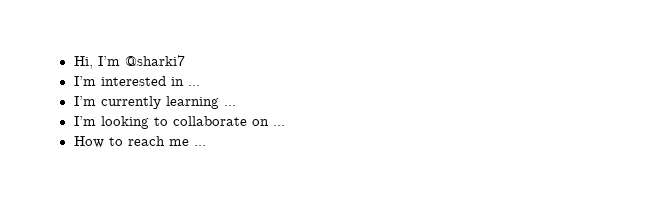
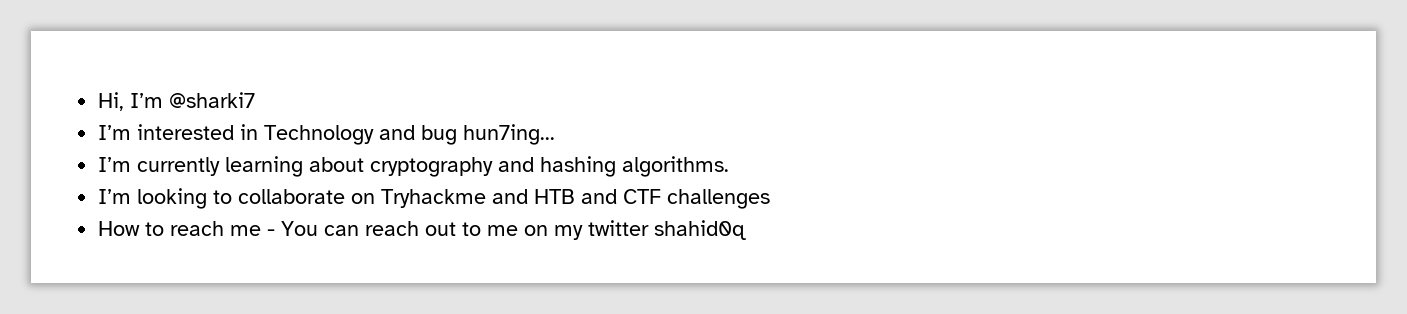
- I’m interested in ...
+ I’m interested in Technology and bug hun7ing...
- I’m currently learning ...
+ I’m currently learning about cryptography and hashing algorithms.
- I’m looking to collaborate on ...
- How to reach me ...
+ I’m looking to collaborate on Tryhackme and HTB and CTF challenges
+ How to reach me - You can reach out to me on my twitter shahid0q

